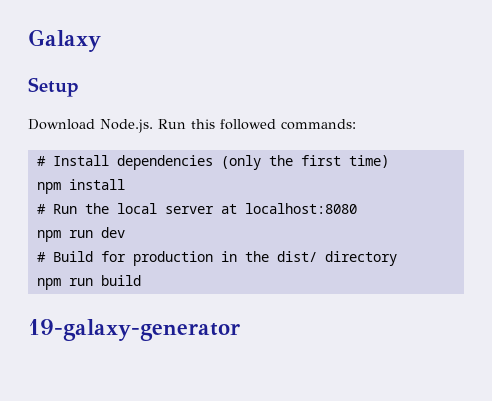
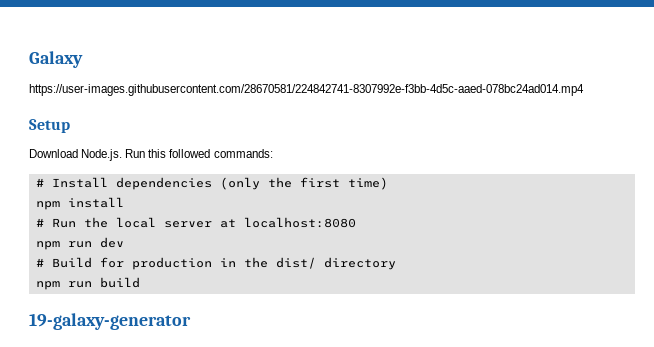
+ https://user-images.githubusercontent.com/28670581/224842741-8307992e-f3bb-4d5c-aaed-078bc24ad014.mp4

